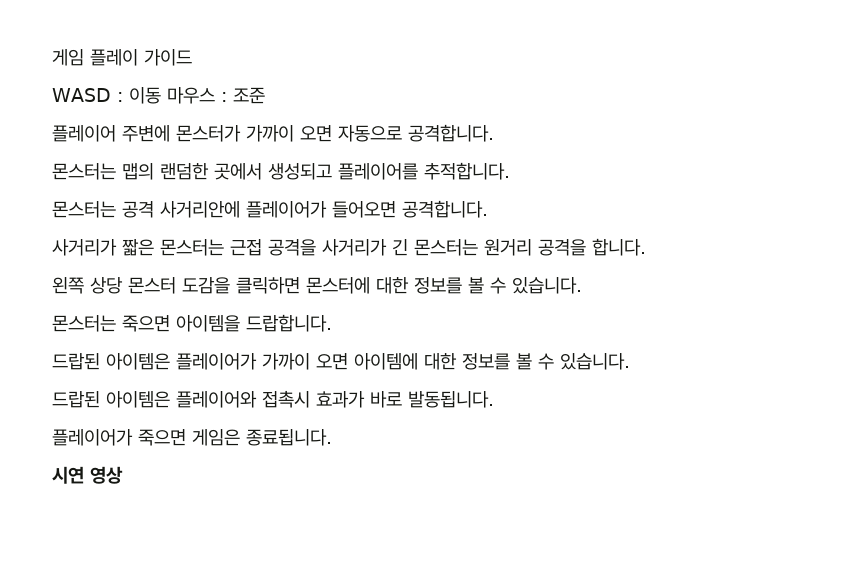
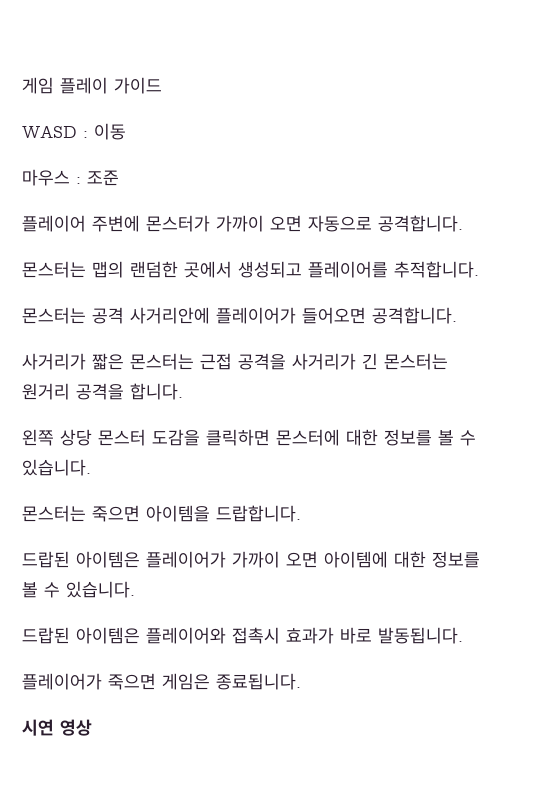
- WASD : 이동 마우스 : 조준
+ WASD : 이동
+ 마우스 : 조준

